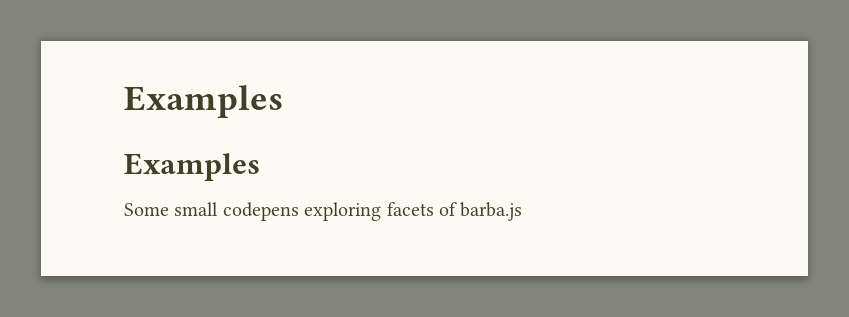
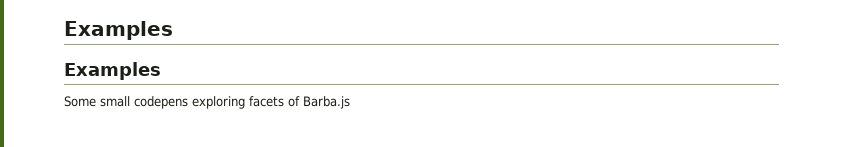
- Some small codepens exploring facets of barba.js
+ Some small codepens exploring facets of Barba.js

